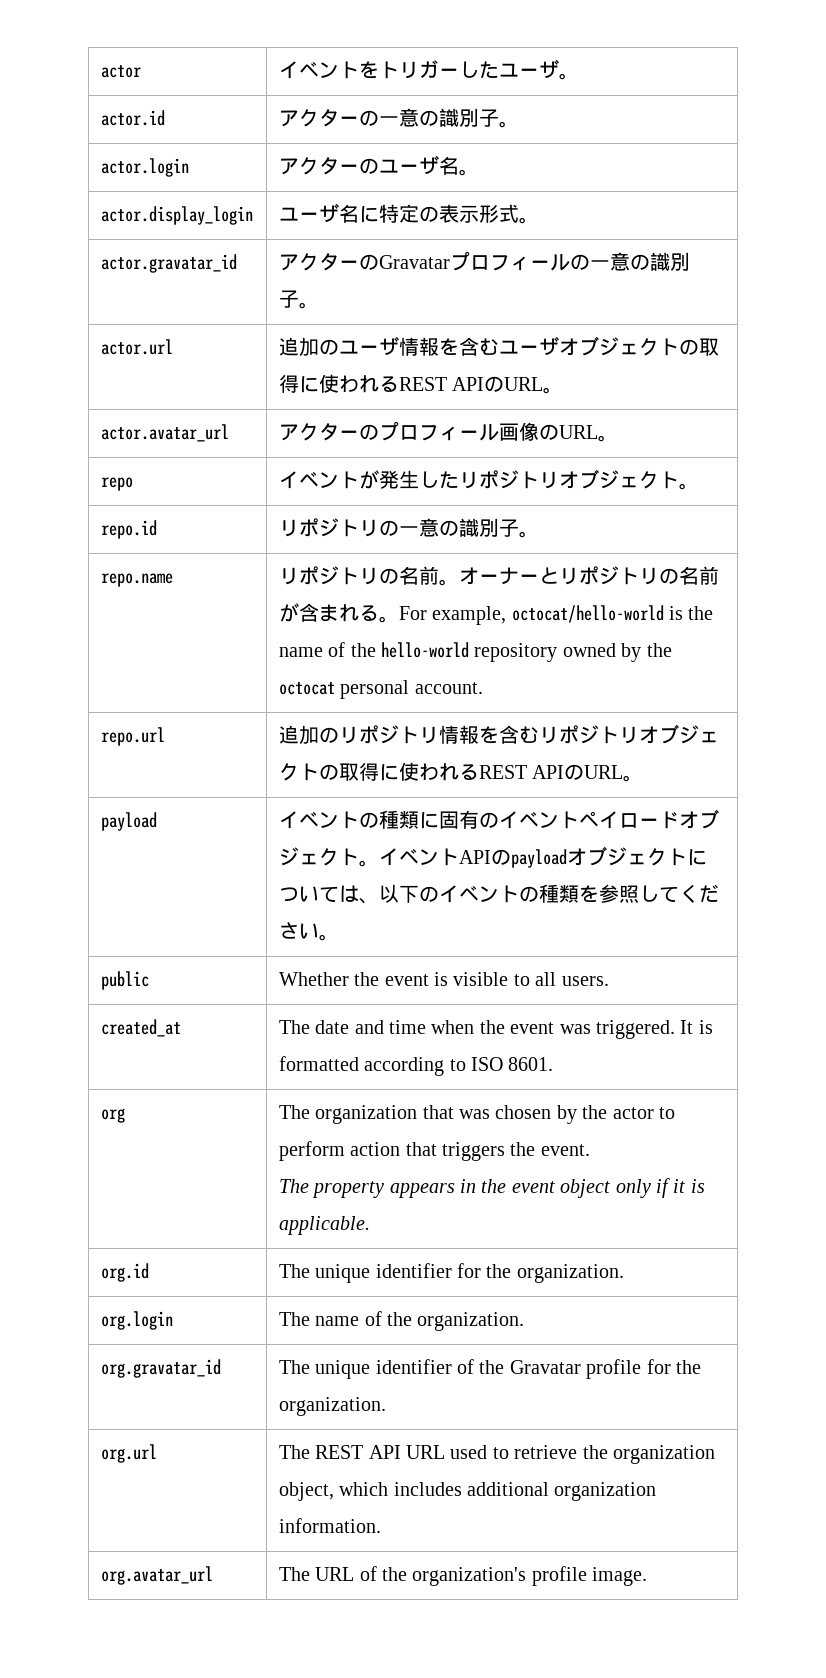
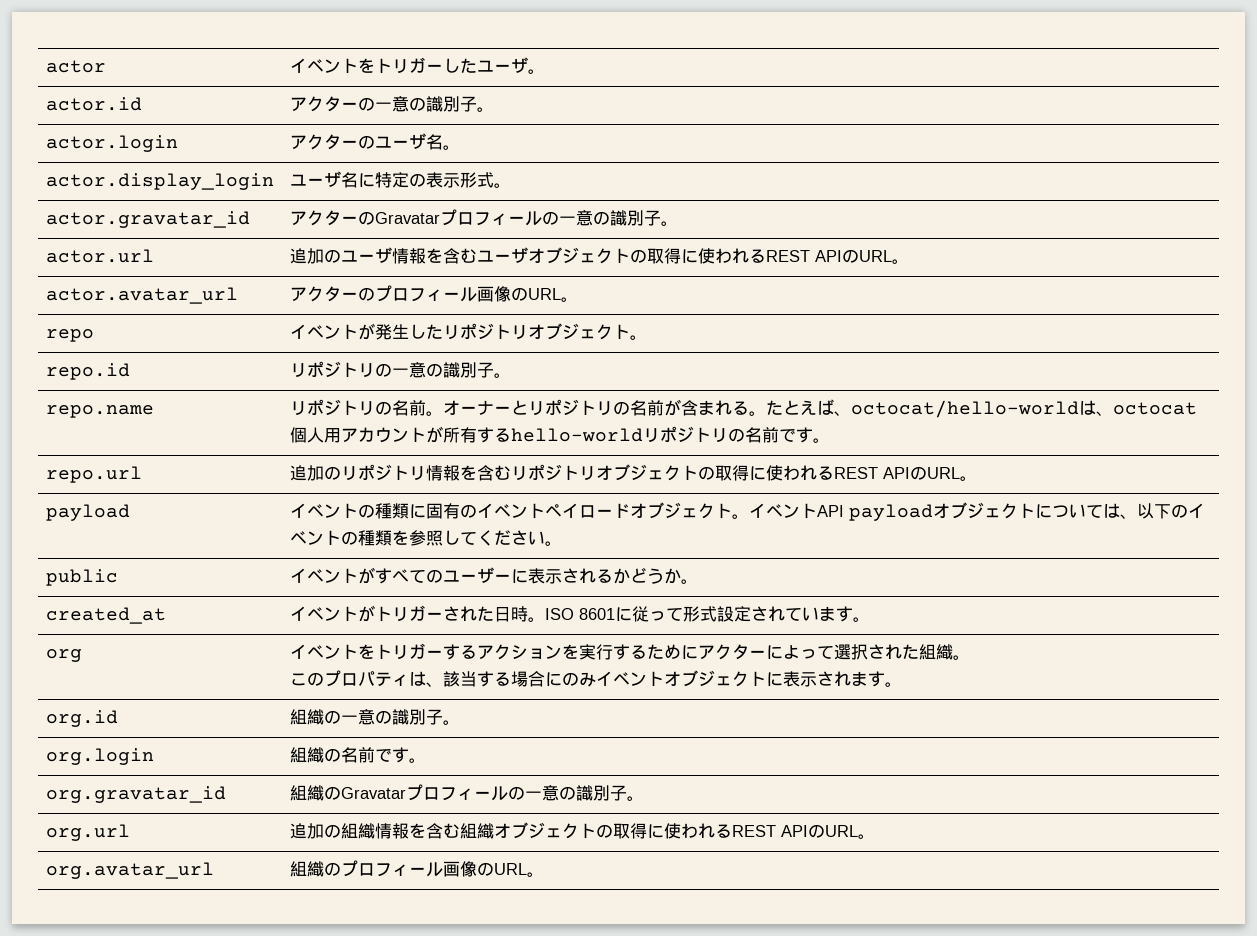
- repo.name | リポジトリの名前。オーナーとリポジトリの名前が含まれる。For example, octocat/hello-world is the name of the hello-world repository owned by the octocat personal account.
+ repo.name | リポジトリの名前。オーナーとリポジトリの名前が含まれる。たとえば、octocat/hello-worldは、octocat個人用アカウントが所有するhello-worldリポジトリの名前です。
- payload | イベントの種類に固有のイベントペイロードオブジェクト。イベントAPIのpayloadオブジェクトについては、以下のイベントの種類を参照してください。
+ payload | イベントの種類に固有のイベントペイロードオブジェクト。イベントAPI payloadオブジェクトについては、以下のイベントの種類を参照してください。
- public | Whether the event is visible to all users.
- created_at | The date and time when the event was triggered. It is formatted according to ISO 8601.
- org | The organization that was chosen by the actor to perform action that triggers the event.
- The property appears in the event object only if it is applicable.
- org.id | The unique identifier for the organization.
- org.login | The name of the organization.
- org.gravatar_id | The unique identifier of the Gravatar profile for the organization.
- org.url | The REST API URL used to retrieve the organization object, which includes additional organization information.
- org.avatar_url | The URL of the organization's profile image.
+ public | イベントがすべてのユーザーに表示されるかどうか。
+ created_at | イベントがトリガーされた日時。ISO 8601に従って形式設定されています。
+ org | イベントをトリガーするアクションを実行するためにアクターによって選択された組織。
+ このプロパティは、該当する場合にのみイベントオブジェクトに表示されます。
+ org.id | 組織の一意の識別子。
+ org.login | 組織の名前です。
+ org.gravatar_id | 組織のGravatarプロフィールの一意の識別子。
+ org.url | 追加の組織情報を含む組織オブジェクトの取得に使われるREST APIのURL。
+ org.avatar_url | 組織のプロフィール画像のURL。

